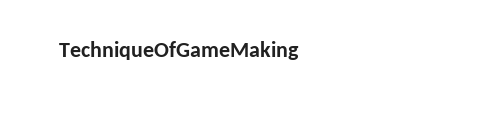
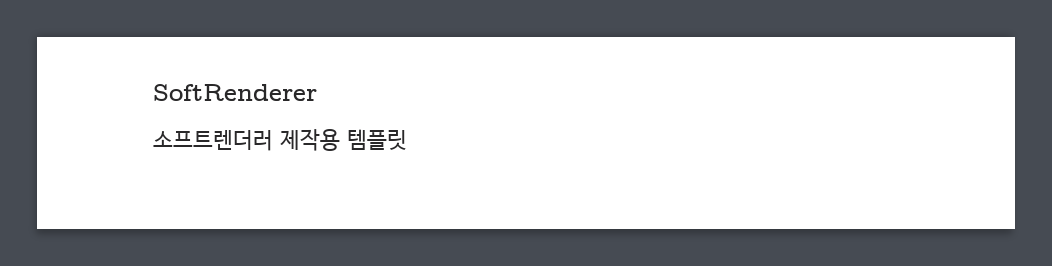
- TechniqueOfGameMaking
+ SoftRenderer
+ 소프트렌더러 제작용 템플릿

